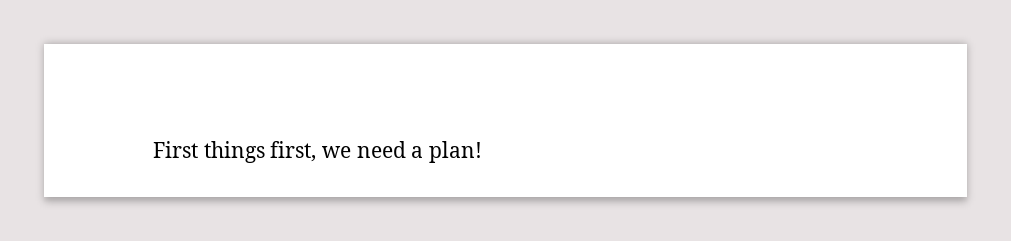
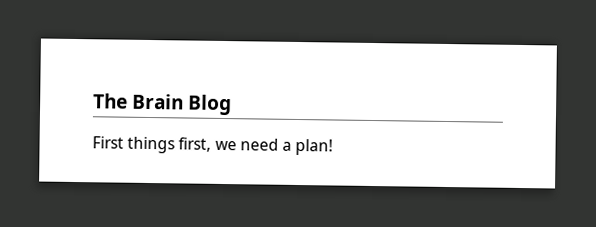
+ The Brain Blog

